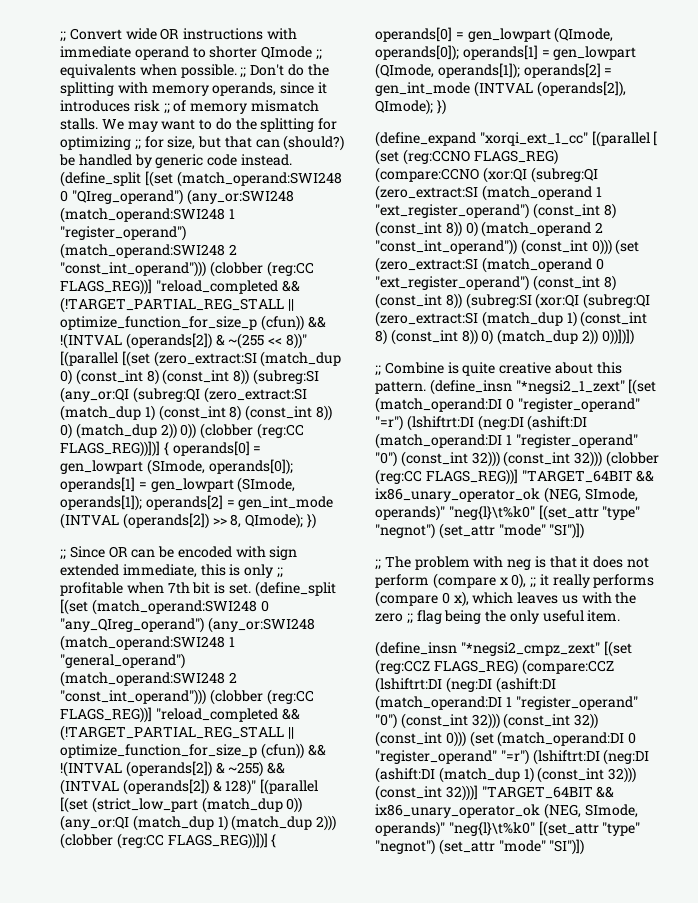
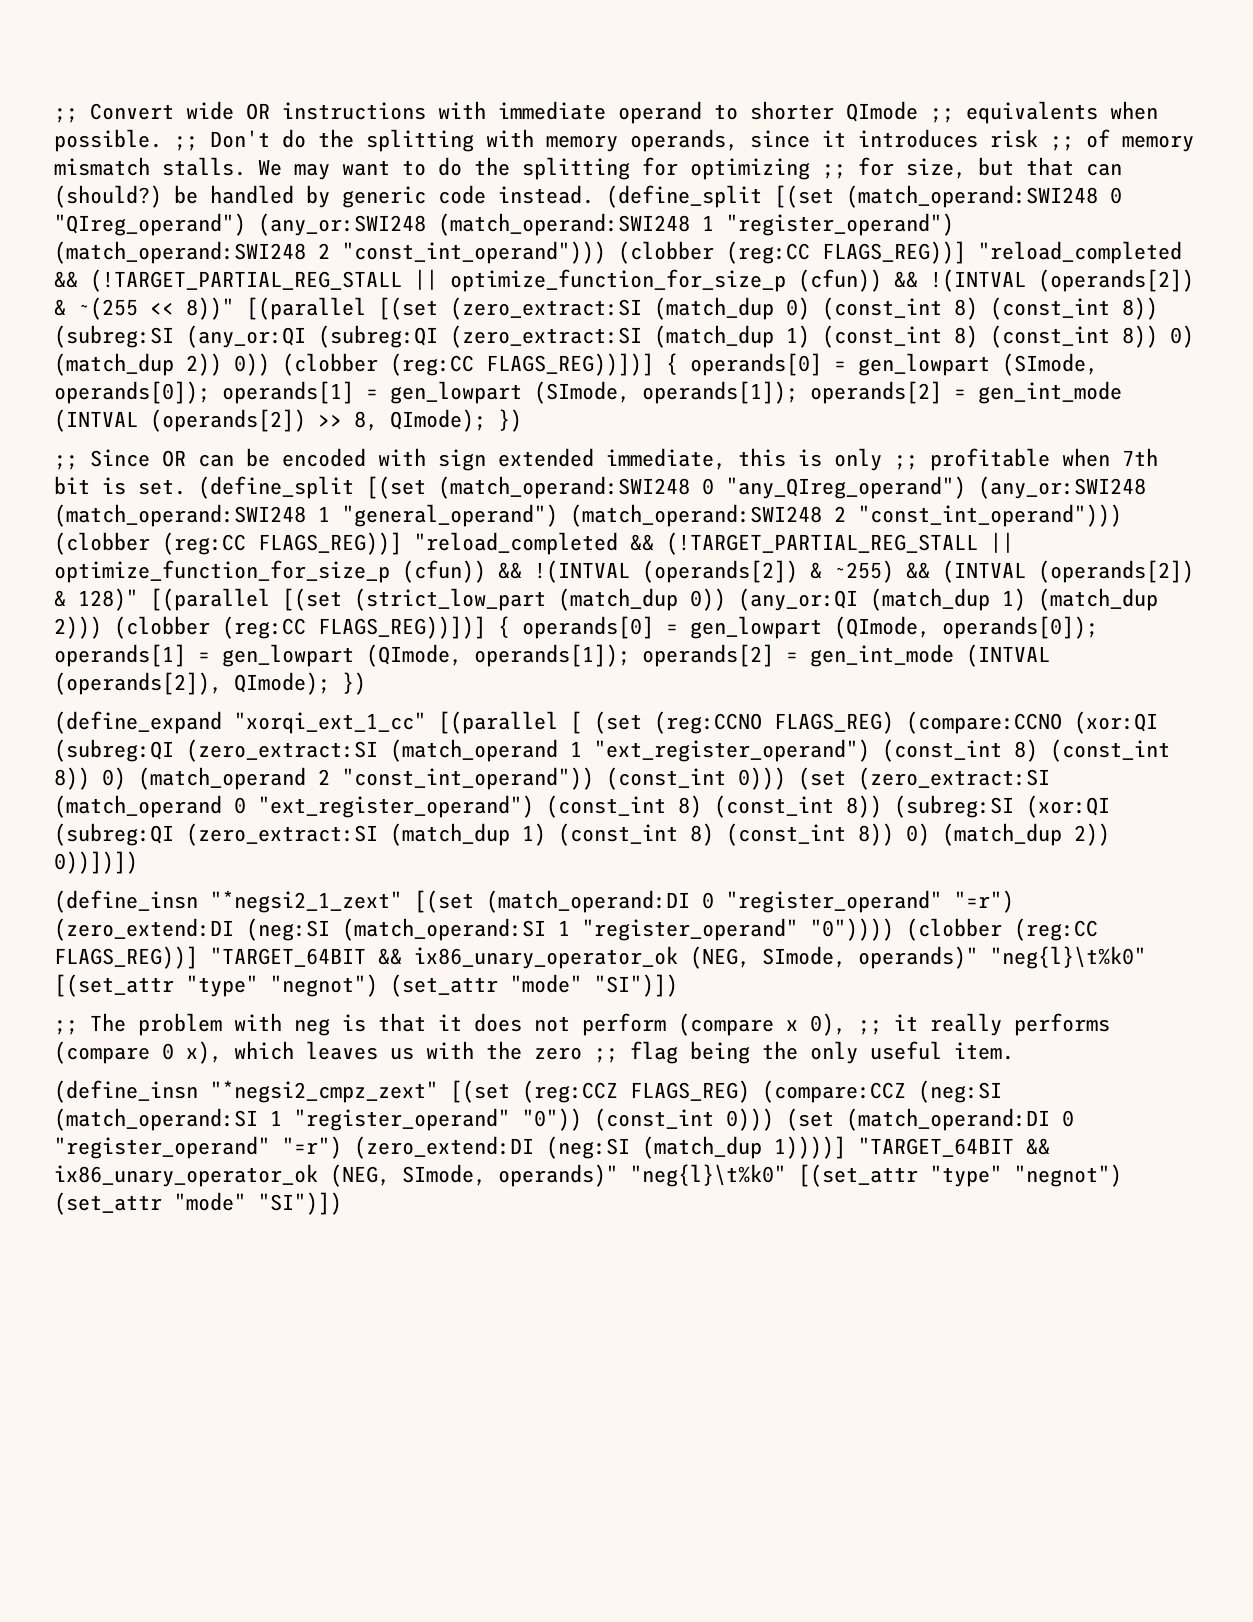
- ;; Combine is quite creative about this pattern. (define_insn "*negsi2_1_zext" [(set (match_operand:DI 0 "register_operand" "=r") (lshiftrt:DI (neg:DI (ashift:DI (match_operand:DI 1 "register_operand" "0") (const_int 32))) (const_int 32))) (clobber (reg:CC FLAGS_REG))] "TARGET_64BIT && ix86_unary_operator_ok (NEG, SImode, operands)" "neg{l}\t%k0" [(set_attr "type" "negnot") (set_attr "mode" "SI")])
+ (define_insn "*negsi2_1_zext" [(set (match_operand:DI 0 "register_operand" "=r") (zero_extend:DI (neg:SI (match_operand:SI 1 "register_operand" "0")))) (clobber (reg:CC FLAGS_REG))] "TARGET_64BIT && ix86_unary_operator_ok (NEG, SImode, operands)" "neg{l}\t%k0" [(set_attr "type" "negnot") (set_attr "mode" "SI")])
- (define_insn "*negsi2_cmpz_zext" [(set (reg:CCZ FLAGS_REG) (compare:CCZ (lshiftrt:DI (neg:DI (ashift:DI (match_operand:DI 1 "register_operand" "0") (const_int 32))) (const_int 32)) (const_int 0))) (set (match_operand:DI 0 "register_operand" "=r") (lshiftrt:DI (neg:DI (ashift:DI (match_dup 1) (const_int 32))) (const_int 32)))] "TARGET_64BIT && ix86_unary_operator_ok (NEG, SImode, operands)" "neg{l}\t%k0" [(set_attr "type" "negnot") (set_attr "mode" "SI")])
+ (define_insn "*negsi2_cmpz_zext" [(set (reg:CCZ FLAGS_REG) (compare:CCZ (neg:SI (match_operand:SI 1 "register_operand" "0")) (const_int 0))) (set (match_operand:DI 0 "register_operand" "=r") (zero_extend:DI (neg:SI (match_dup 1))))] "TARGET_64BIT && ix86_unary_operator_ok (NEG, SImode, operands)" "neg{l}\t%k0" [(set_attr "type" "negnot") (set_attr "mode" "SI")])

